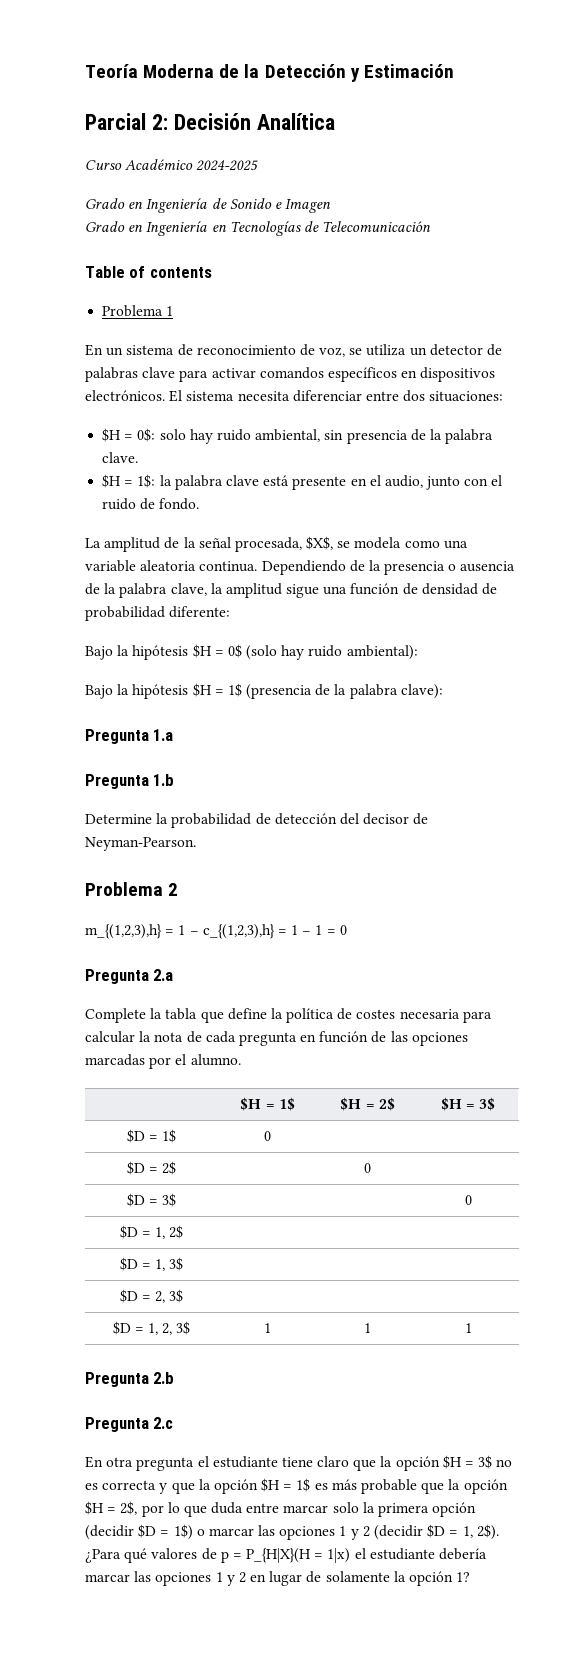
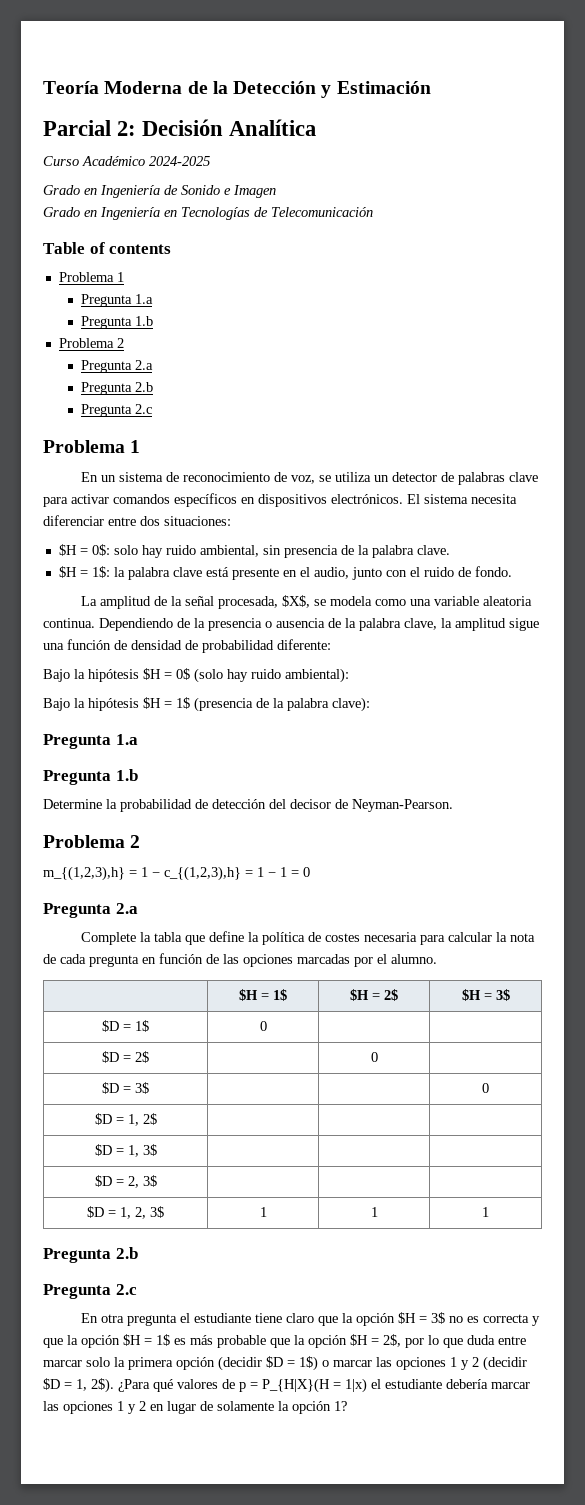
  Table of contents
+ Problema 1
+ Pregunta 1.a
+ Pregunta 1.b
+ Problema 2
+ Pregunta 2.a
+ Pregunta 2.b
+ Pregunta 2.c

